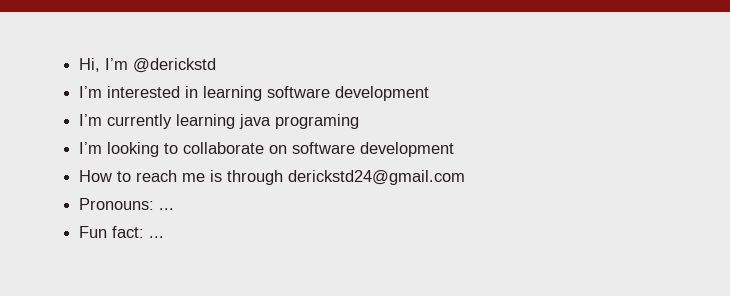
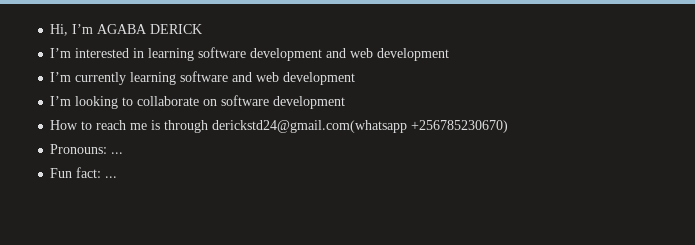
- Hi, I’m @derickstd
+ Hi, I’m AGABA DERICK
- I’m interested in learning software development
+ I’m interested in learning software development and web development
- I’m currently learning java programing
+ I’m currently learning software and web development
- How to reach me is through derickstd24@gmail.com
+ How to reach me is through derickstd24@gmail.com(whatsapp +256785230670)

